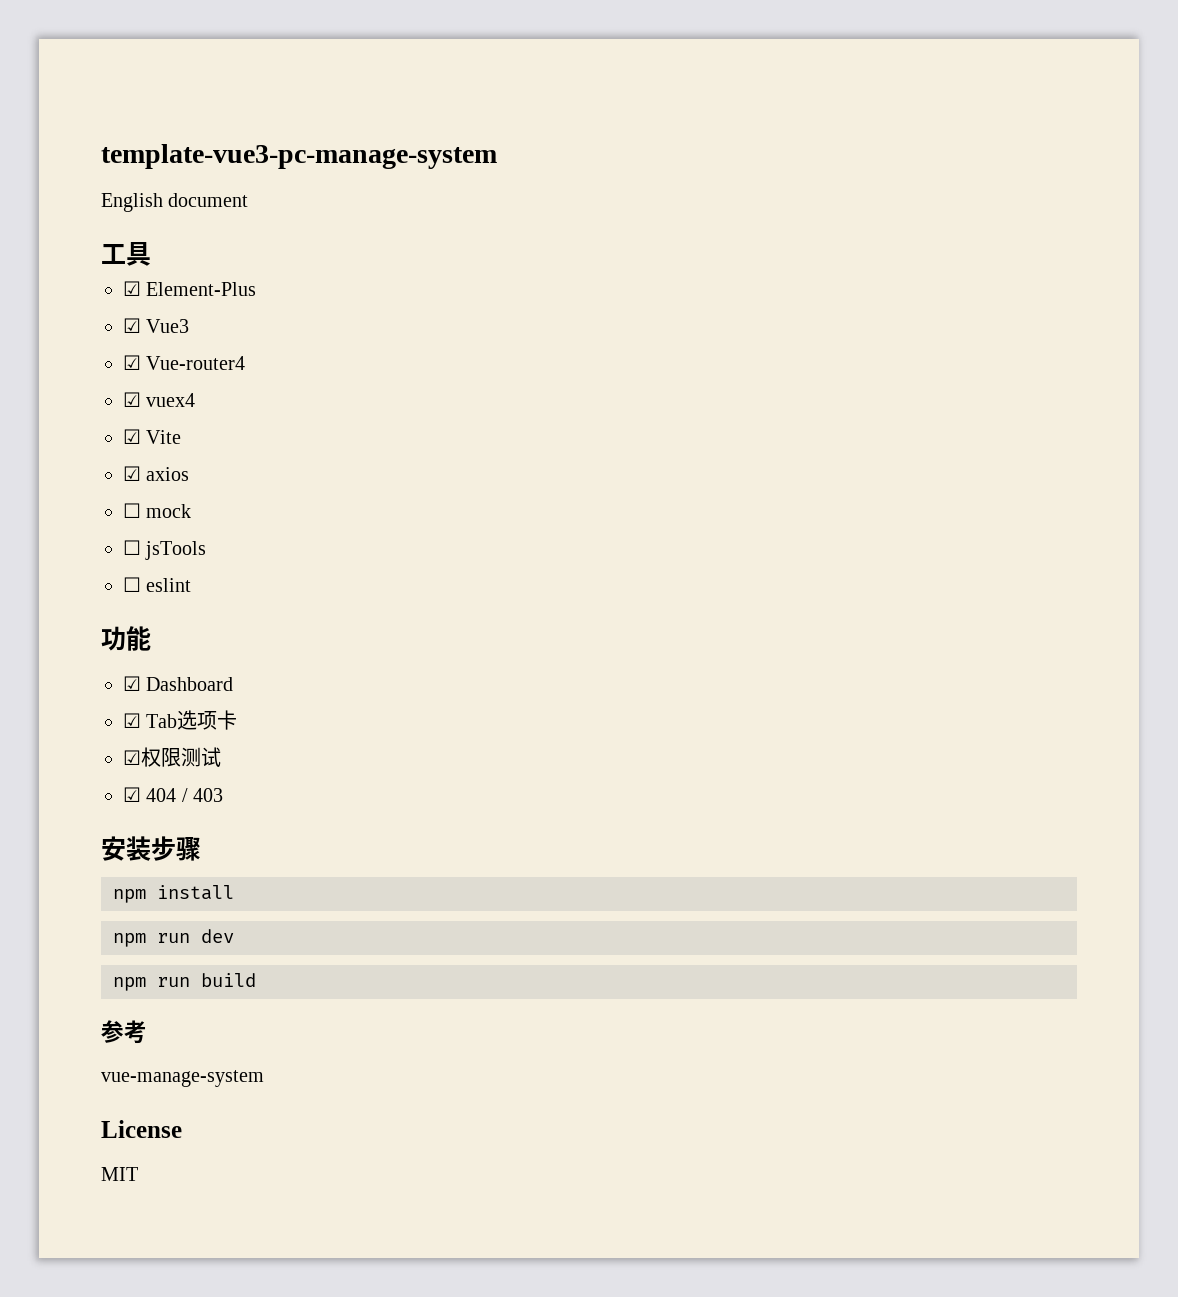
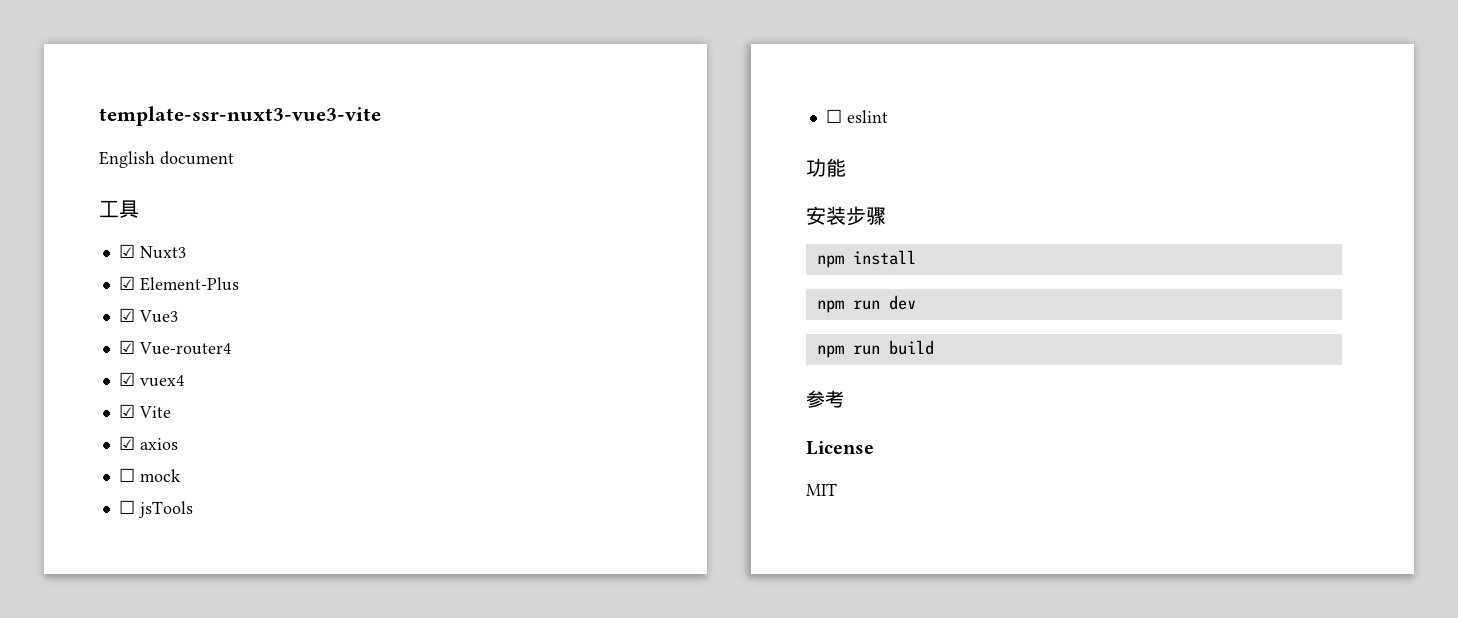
- template-vue3-pc-manage-system
+ template-ssr-nuxt3-vue3-vite
+ ☑ Nuxt3
- ☑ Dashboard
- ☑ Tab选项卡
- ☑权限测试
- ☑ 404 / 403
- vue-manage-system

